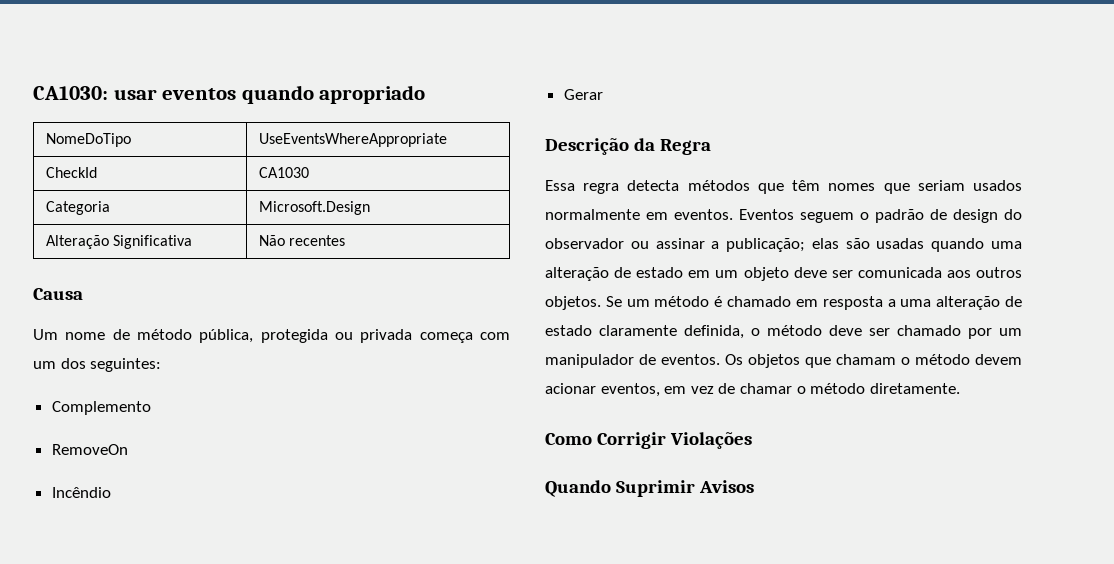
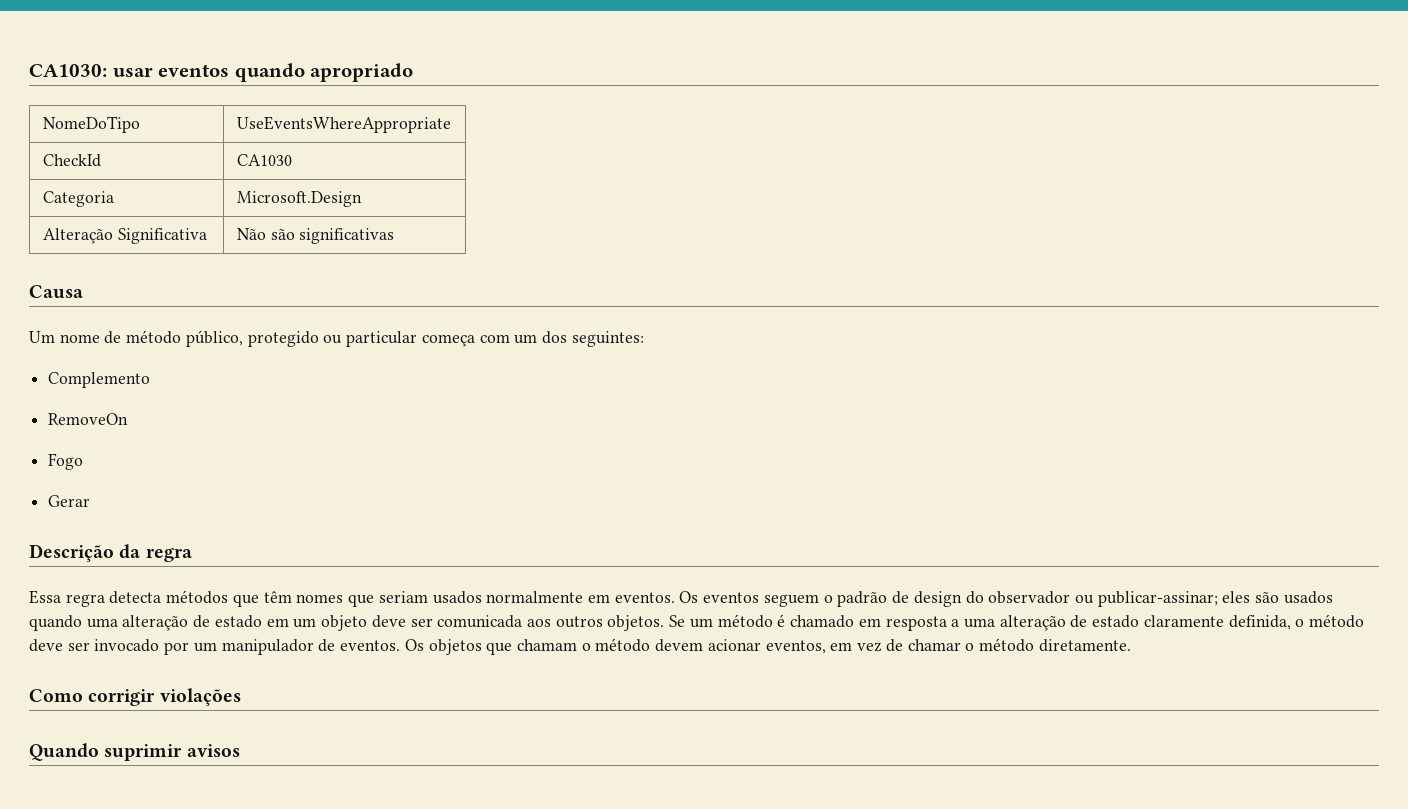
- Alteração Significativa | Não recentes
+ Alteração Significativa | Não são significativas
- Um nome de método pública, protegida ou privada começa com um dos seguintes:
+ Um nome de método público, protegido ou particular começa com um dos seguintes:
- Incêndio
+ Fogo
- Descrição da Regra
+ Descrição da regra
- Eventos seguem o padrão de design do observador ou assinar a publicação; elas são usadas quando uma alteração de estado em um objeto deve ser comunicada aos outros objetos.
+ Os eventos seguem o padrão de design do observador ou publicar-assinar; eles são usados quando uma alteração de estado em um objeto deve ser comunicada aos outros objetos.
- Se um método é chamado em resposta a uma alteração de estado claramente definida, o método deve ser chamado por um manipulador de eventos.
+ Se um método é chamado em resposta a uma alteração de estado claramente definida, o método deve ser invocado por um manipulador de eventos.
- Como Corrigir Violações
+ Como corrigir violações
- Quando Suprimir Avisos
+ Quando suprimir avisos

